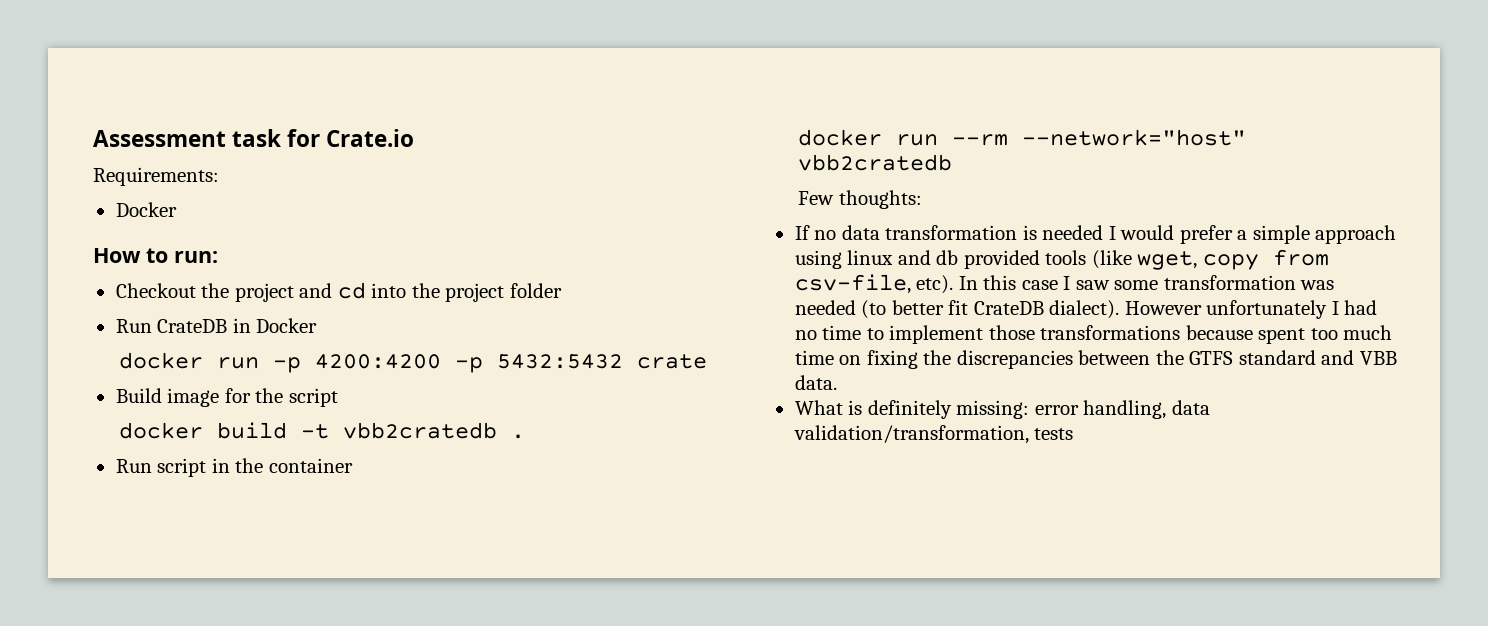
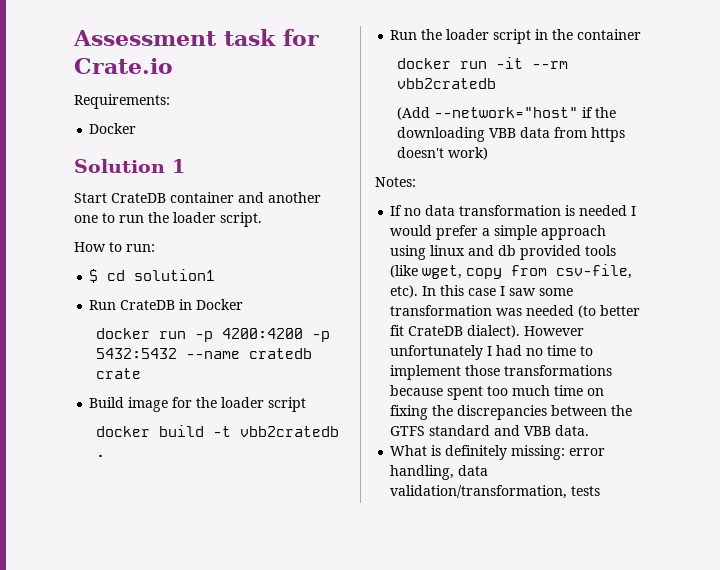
+ Solution 1
+ Start CrateDB container and another one to run the loader script.
  How to run:
- Checkout the project and cd into the project folder
+ $ cd solution1
- docker run -p 4200:4200 -p 5432:5432 crate
+ docker run -p 4200:4200 -p 5432:5432 --name cratedb crate
- Build image for the script
+ Build image for the loader script
- Run script in the container
+ Run the loader script in the container
- docker run --rm --network="host" vbb2cratedb
+ docker run -it --rm vbb2cratedb
- Few thoughts:
+ (Add --network="host" if the downloading VBB data from https doesn't work)
+ Notes:

